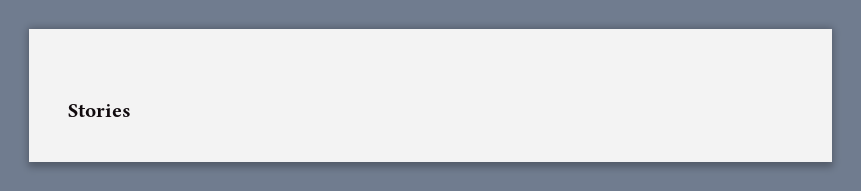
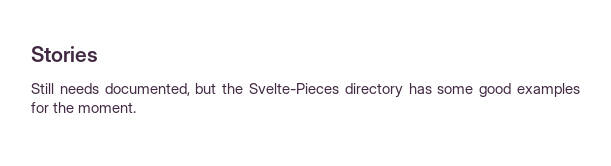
+ Still needs documented, but the Svelte-Pieces directory has some good examples for the moment.

